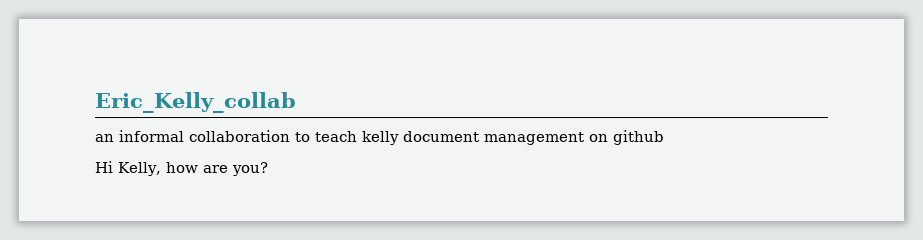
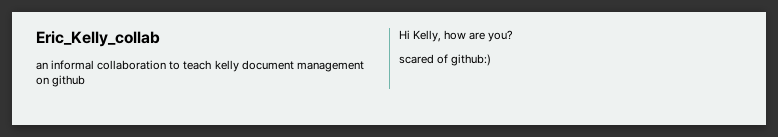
+ scared of github:)

